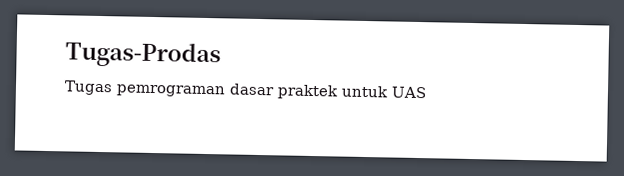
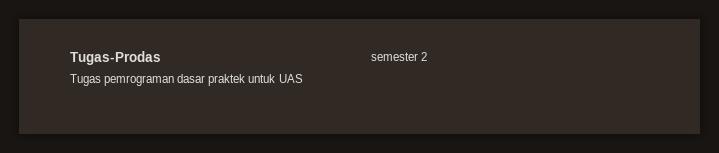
- Tugas pemrograman dasar praktek untuk UAS
+ Tugas pemrograman dasar praktek untuk UAS semester 2

